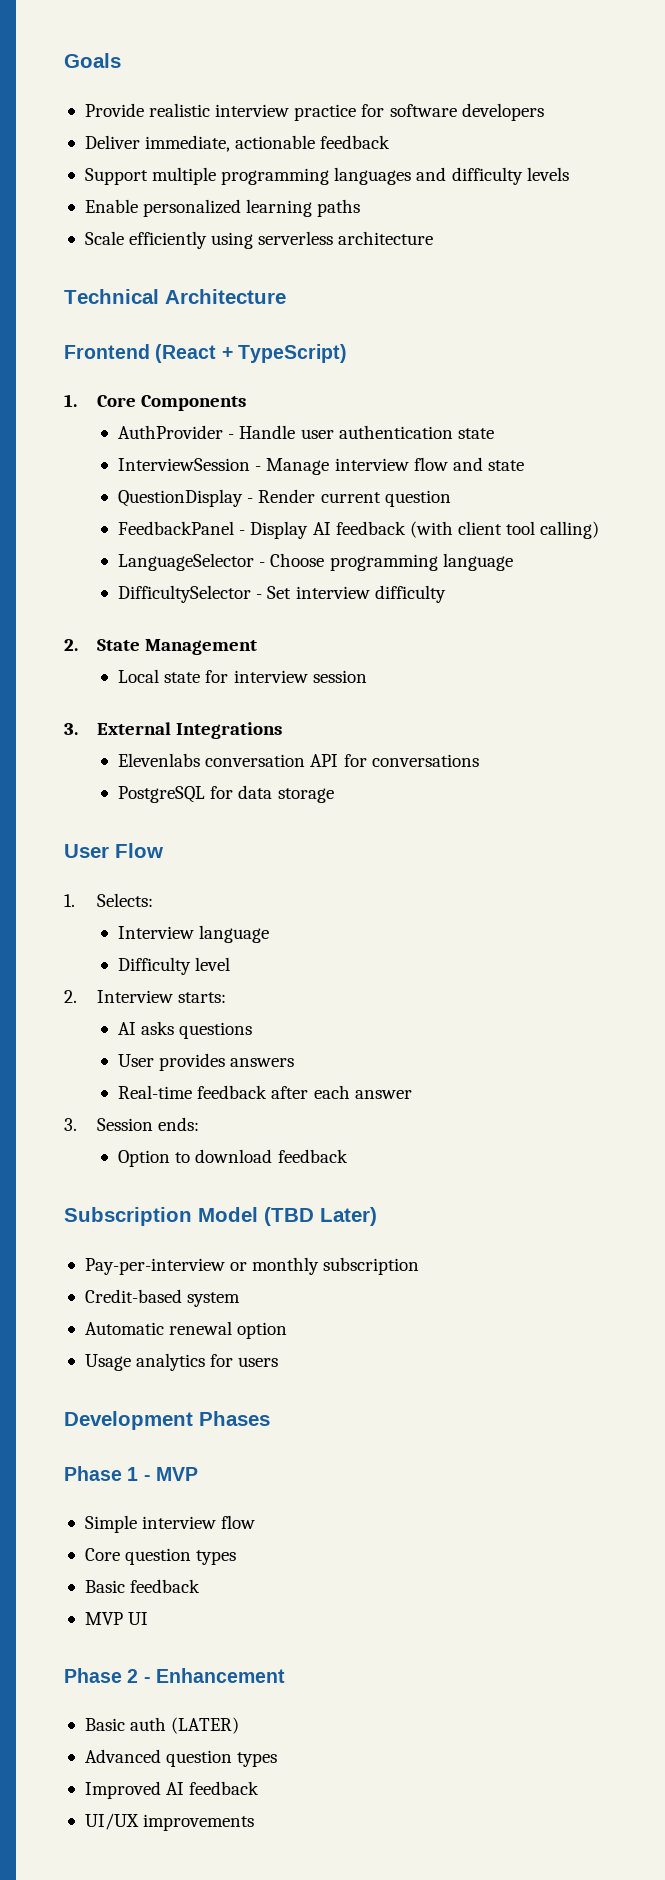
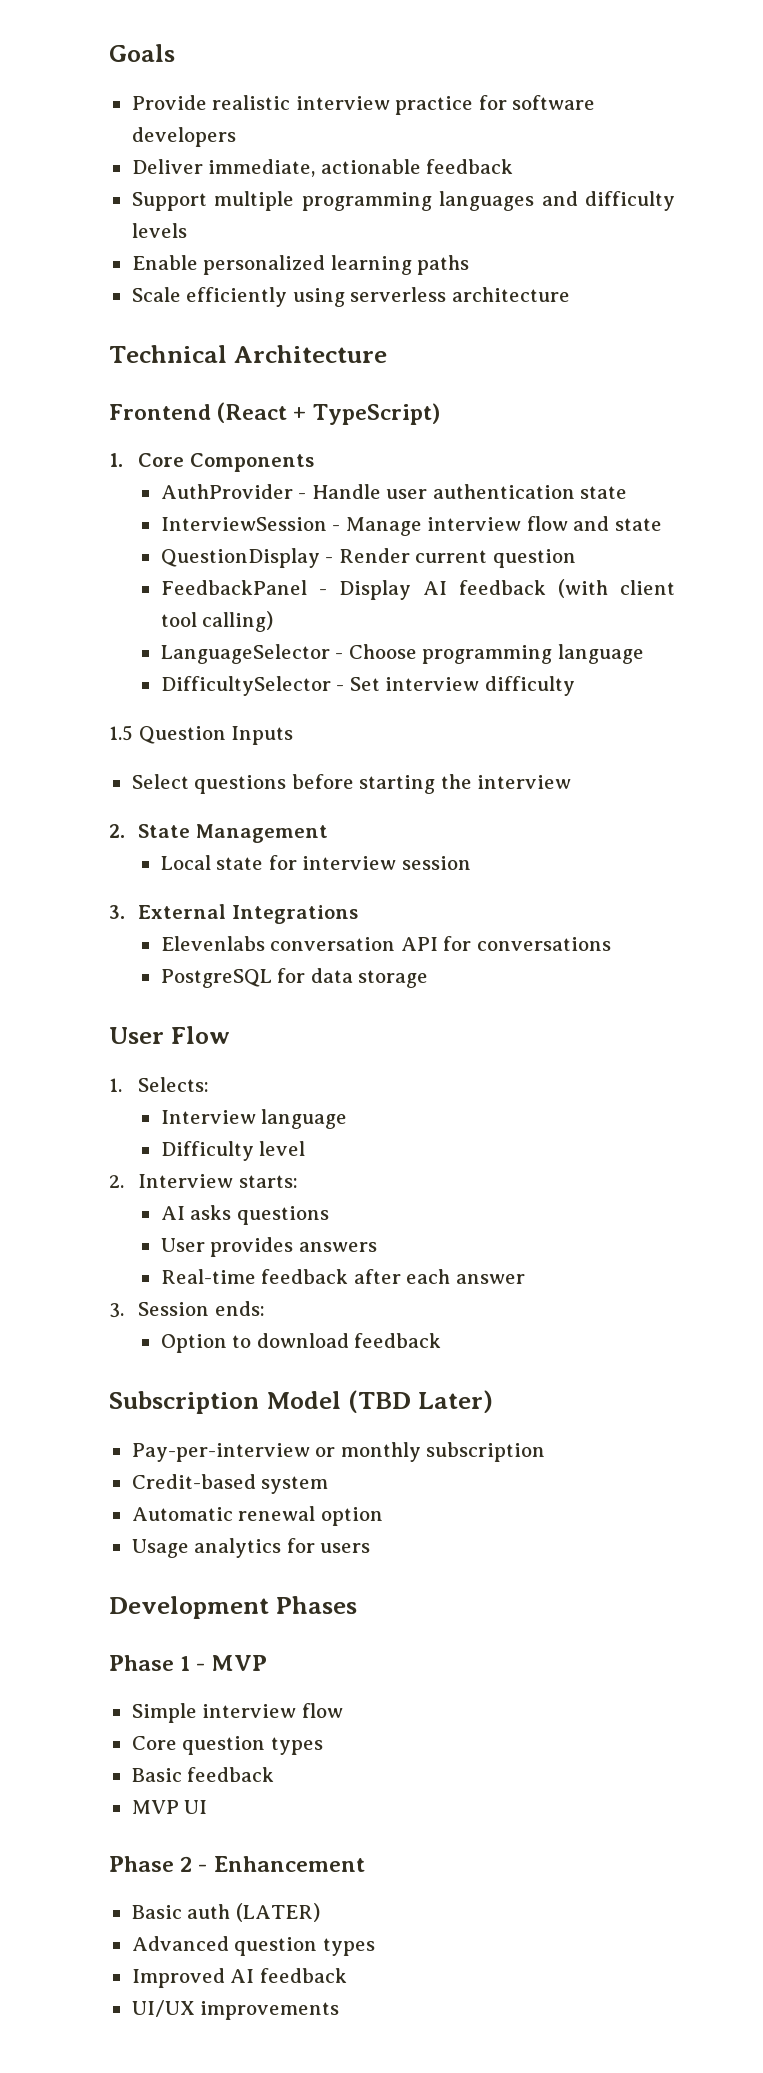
+ 1.5 Question Inputs
+ Select questions before starting the interview

